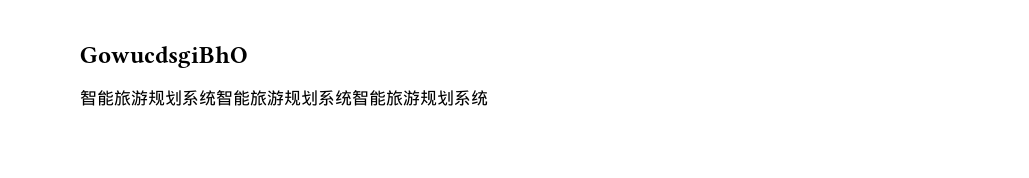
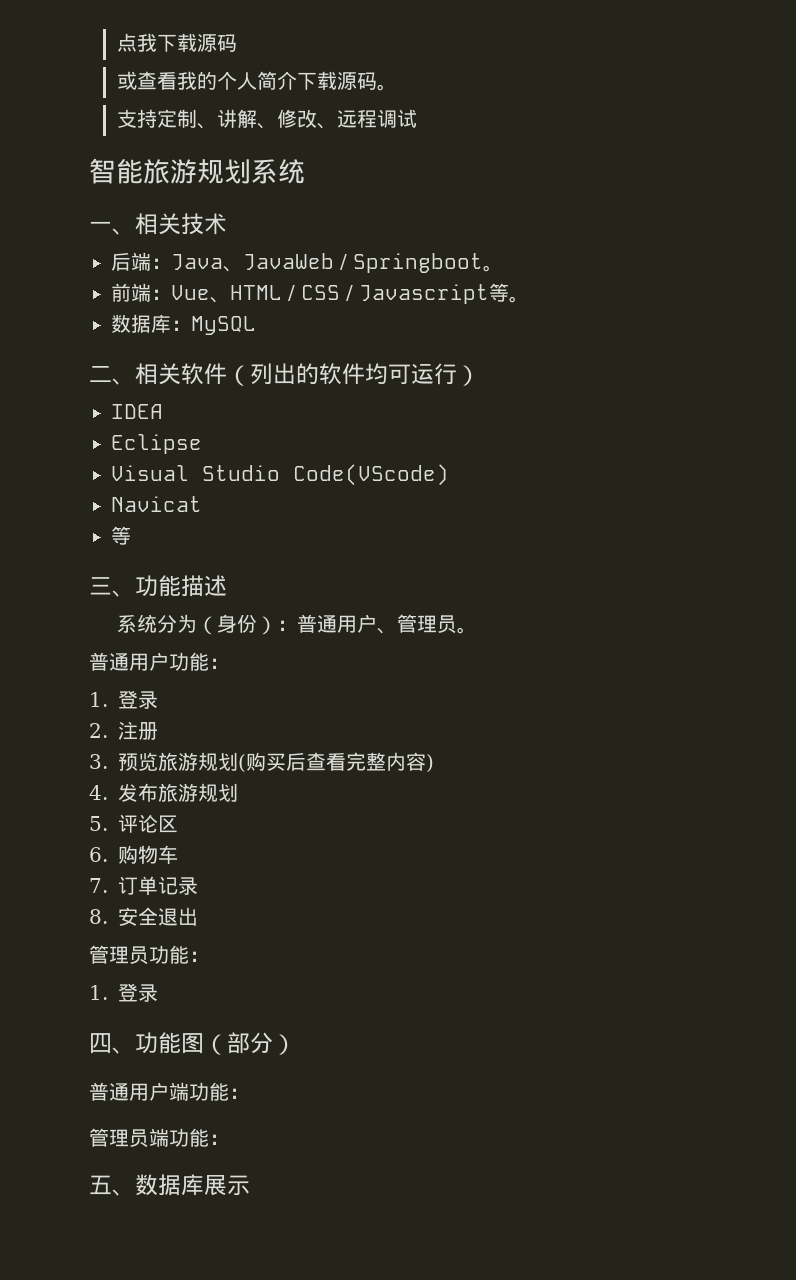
- GowucdsgiBhO
- 智能旅游规划系统智能旅游规划系统智能旅游规划系统
+ 点我下载源码
+ 或查看我的个人简介下载源码。
+ 支持定制、讲解、修改、远程调试
+ 智能旅游规划系统
+ 一、相关技术
+ 后端：Java、JavaWeb / Springboot。
+ 前端：Vue、HTML / CSS / Javascript等。
+ 数据库：MySQL
+ 二、相关软件（列出的软件均可运行）
+ IDEA
+ Eclipse
+ Visual Studio Code(VScode)
+ Navicat
+ 等
+ 三、功能描述
+ 系统分为（身份）：普通用户、管理员。
+ 普通用户功能：
+ 1.登录
+ 2.注册
+ 3.预览旅游规划(购买后查看完整内容)
+ 4.发布旅游规划
+ 5.评论区
+ 6.购物车
+ 7.订单记录
+ 8.安全退出
+ 管理员功能：
+ 1.登录
+ 四、功能图（部分）
+ 普通用户端功能：
+ 管理员端功能：
+ 五、数据库展示

